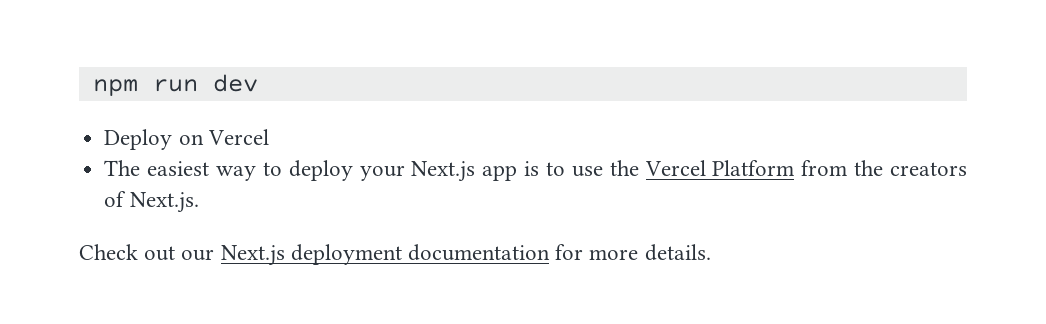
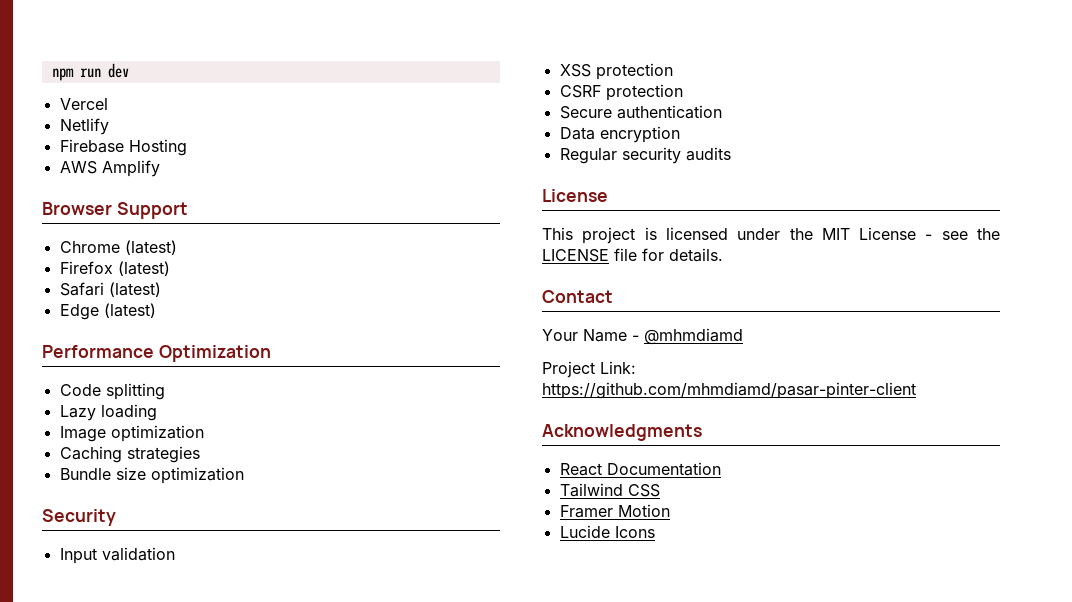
- Deploy on Vercel
+ Vercel
- The easiest way to deploy your Next.js app is to use the Vercel Platform from the creators of Next.js.
- Check out our Next.js deployment documentation for more details.
+ Netlify
+ Firebase Hosting
+ AWS Amplify
+ Browser Support
+ Chrome (latest)
+ Firefox (latest)
+ Safari (latest)
+ Edge (latest)
+ Performance Optimization
+ Code splitting
+ Lazy loading
+ Image optimization
+ Caching strategies
+ Bundle size optimization
+ Security
+ Input validation
+ XSS protection
+ CSRF protection
+ Secure authentication
+ Data encryption
+ Regular security audits
+ License
+ This project is licensed under the MIT License - see the LICENSE file for details.
+ Contact
+ Your Name - @mhmdiamd
+ Project Link: https://github.com/mhmdiamd/pasar-pinter-client
+ Acknowledgments
+ React Documentation
+ Tailwind CSS
+ Framer Motion
+ Lucide Icons

